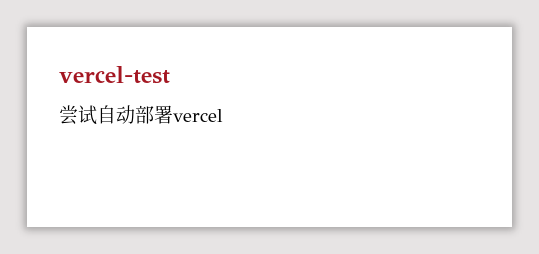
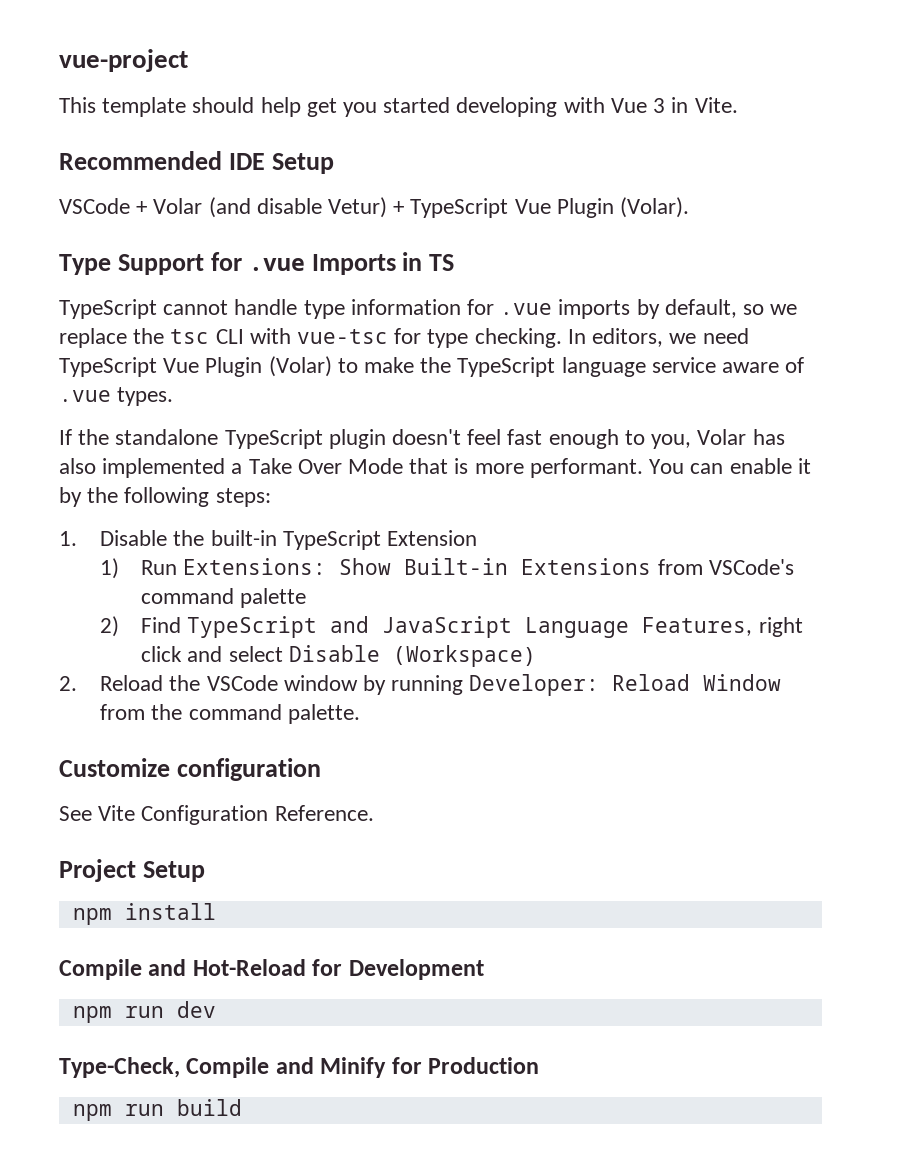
- vercel-test
- 尝试自动部署vercel
+ vue-project
+ This template should help get you started developing with Vue 3 in Vite.
+ Recommended IDE Setup
+ VSCode + Volar (and disable Vetur) + TypeScript Vue Plugin (Volar).
+ Type Support for .vue Imports in TS
+ TypeScript cannot handle type information for .vue imports by default, so we replace the tsc CLI with vue-tsc for type checking. In editors, we need TypeScript Vue Plugin (Volar) to make the TypeScript language service aware of .vue types.
+ If the standalone TypeScript plugin doesn't feel fast enough to you, Volar has also implemented a Take Over Mode that is more performant. You can enable it by the following steps:
+ 1. Disable the built-in TypeScript Extension
+ 1) Run Extensions: Show Built-in Extensions from VSCode's command palette
+ 2) Find TypeScript and JavaScript Language Features, right click and select Disable (Workspace)
+ 2. Reload the VSCode window by running Developer: Reload Window from the command palette.
+ Customize configuration
+ See Vite Configuration Reference.
+ Project Setup
+ npm install
+ Compile and Hot-Reload for Development
+ npm run dev
+ Type-Check, Compile and Minify for Production
+ npm run build

